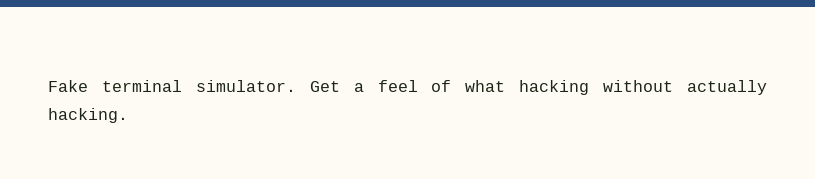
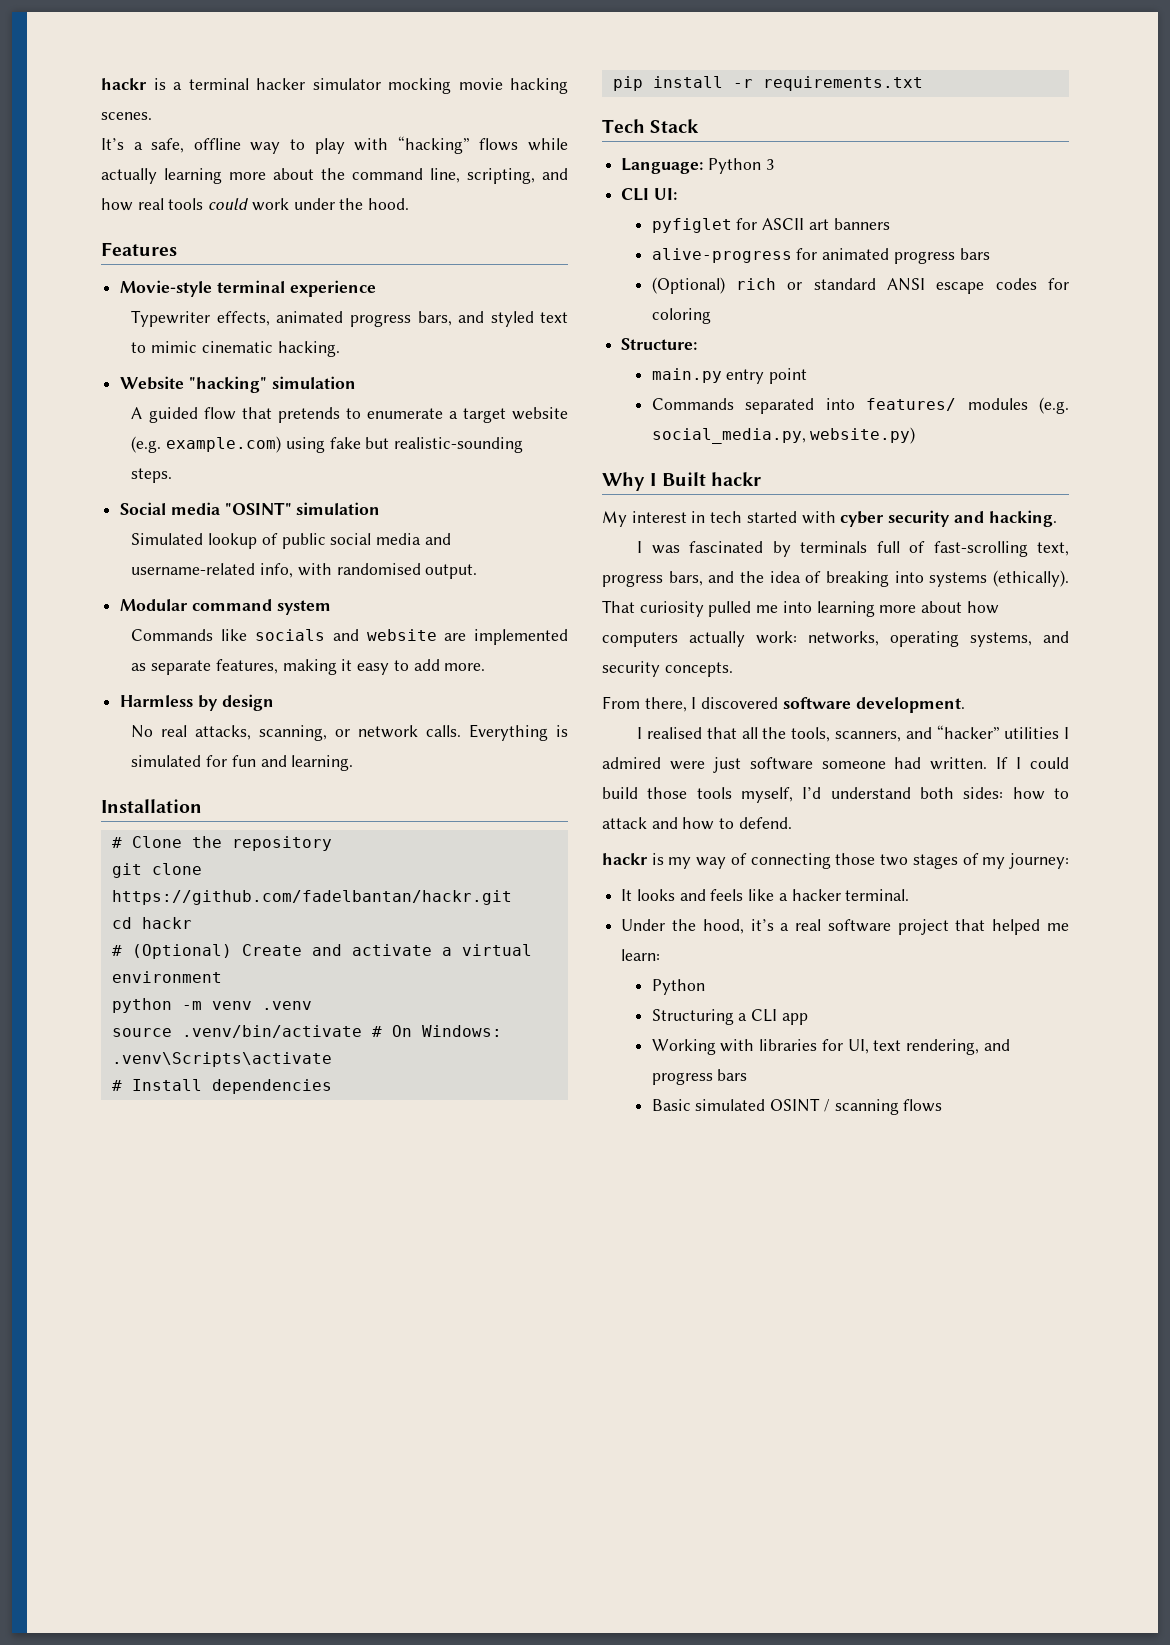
- Fake terminal simulator. Get a feel of what hacking without actually hacking.
+ hackr is a terminal hacker simulator mocking movie hacking scenes.
+ It’s a safe, offline way to play with “hacking” flows while actually learning more about the command line, scripting, and how real tools could work under the hood.
+ Features
+ Movie-style terminal experience
+ Typewriter effects, animated progress bars, and styled text to mimic cinematic hacking.
+ Website "hacking" simulation
+ A guided flow that pretends to enumerate a target website (e.g. example.com) using fake but realistic-sounding steps.
+ Social media "OSINT" simulation
+ Simulated lookup of public social media and username-related info, with randomised output.
+ Modular command system
+ Commands like socials and website are implemented as separate features, making it easy to add more.
+ Harmless by design
+ No real attacks, scanning, or network calls. Everything is simulated for fun and learning.
+ Installation
+ # Clone the repository
+ git clone https://github.com/fadelbantan/hackr.git
+ cd hackr
+ # (Optional) Create and activate a virtual environment
+ python -m venv .venv
+ source .venv/bin/activate # On Windows: .venv\Scripts\activate
+ # Install dependencies
+ pip install -r requirements.txt
+ Tech Stack
+ Language: Python 3
+ CLI UI:
+ pyfiglet for ASCII art banners
+ alive-progress for animated progress bars
+ (Optional) rich or standard ANSI escape codes for coloring
+ Structure:
+ main.py entry point
+ Commands separated into features/ modules (e.g. social_media.py, website.py)
+ Why I Built hackr
+ My interest in tech started with cyber security and hacking.
+ I was fascinated by terminals full of fast-scrolling text, progress bars, and the idea of breaking into systems (ethically). That curiosity pulled me into learning more about how computers actually work: networks, operating systems, and security concepts.
+ From there, I discovered software development.
+ I realised that all the tools, scanners, and “hacker” utilities I admired were just software someone had written. If I could build those tools myself, I’d understand both sides: how to attack and how to defend.
+ hackr is my way of connecting those two stages of my journey:
+ It looks and feels like a hacker terminal.
+ Under the hood, it’s a real software project that helped me learn:
+ Python
+ Structuring a CLI app
+ Working with libraries for UI, text rendering, and progress bars
+ Basic simulated OSINT / scanning flows

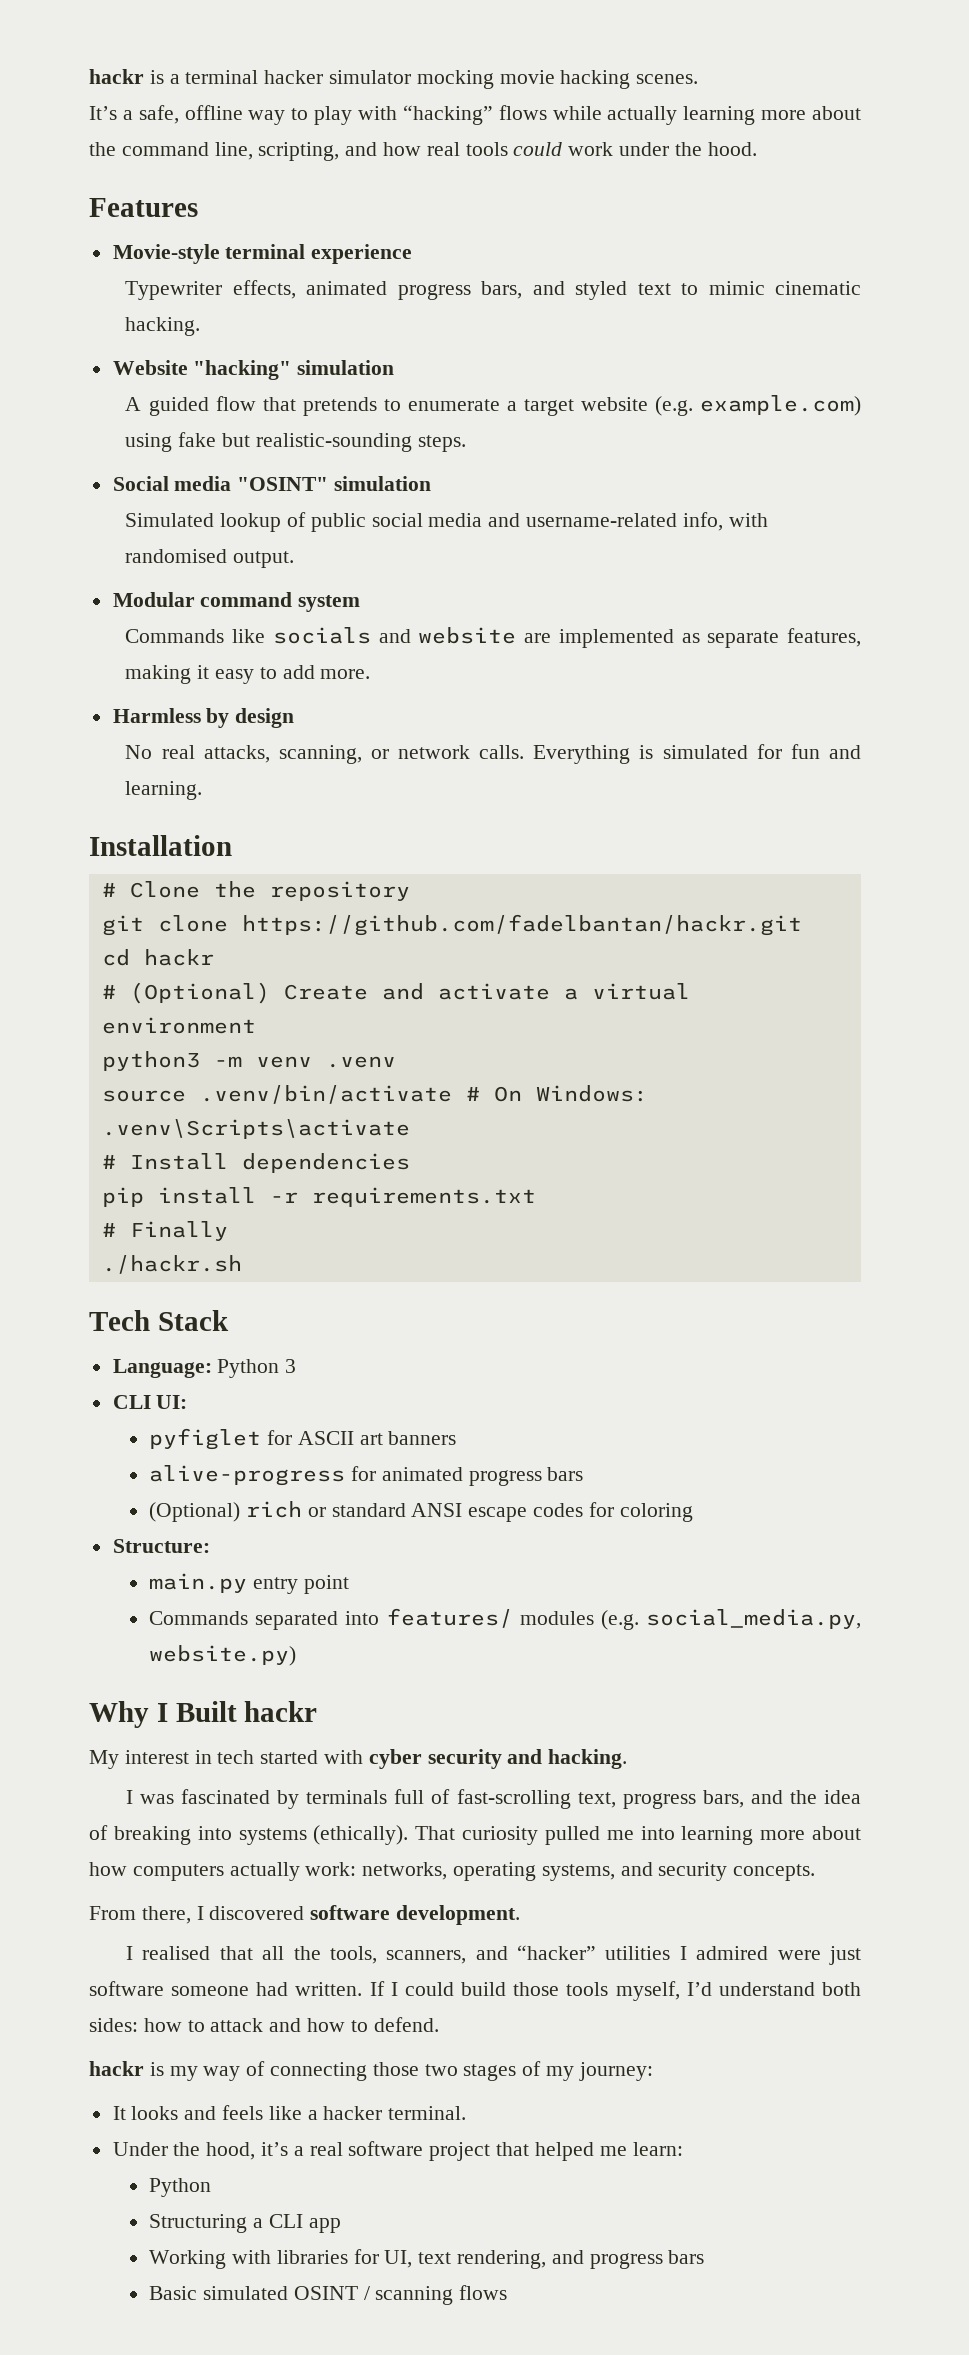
- python -m venv .venv
+ python3 -m venv .venv
+ # Finally
+ ./hackr.sh

